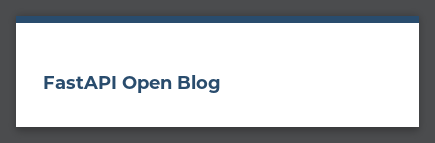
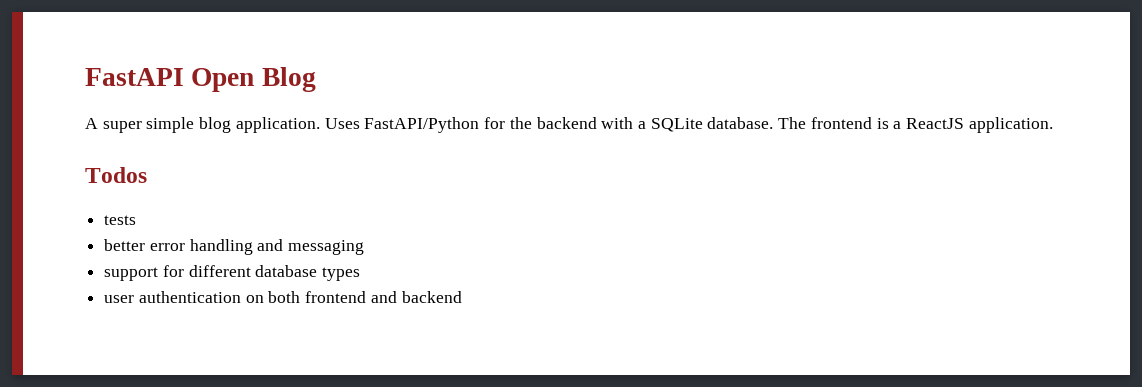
+ A super simple blog application. Uses FastAPI/Python for the backend with a SQLite database. The frontend is a ReactJS application.
+ Todos
+ tests
+ better error handling and messaging
+ support for different database types
+ user authentication on both frontend and backend

